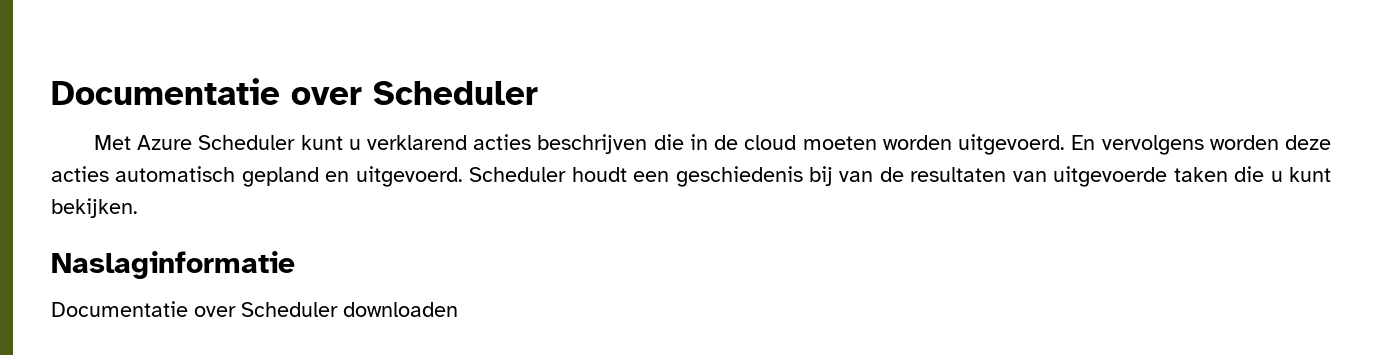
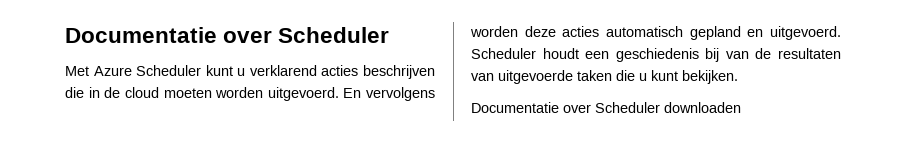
- Naslaginformatie

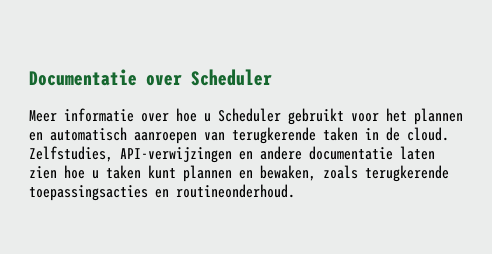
- Met Azure Scheduler kunt u verklarend acties beschrijven die in de cloud moeten worden uitgevoerd. En vervolgens worden deze acties automatisch gepland en uitgevoerd. Scheduler houdt een geschiedenis bij van de resultaten van uitgevoerde taken die u kunt bekijken.
- Documentatie over Scheduler downloaden
+ Meer informatie over hoe u Scheduler gebruikt voor het plannen en automatisch aanroepen van terugkerende taken in de cloud. Zelfstudies, API-verwijzingen en andere documentatie laten zien hoe u taken kunt plannen en bewaken, zoals terugkerende toepassingsacties en routineonderhoud.

